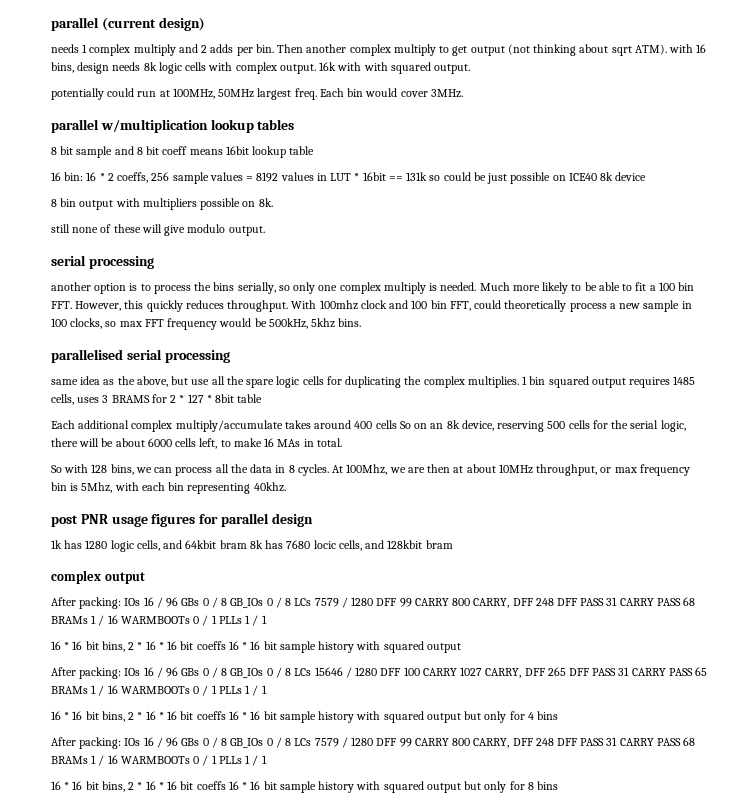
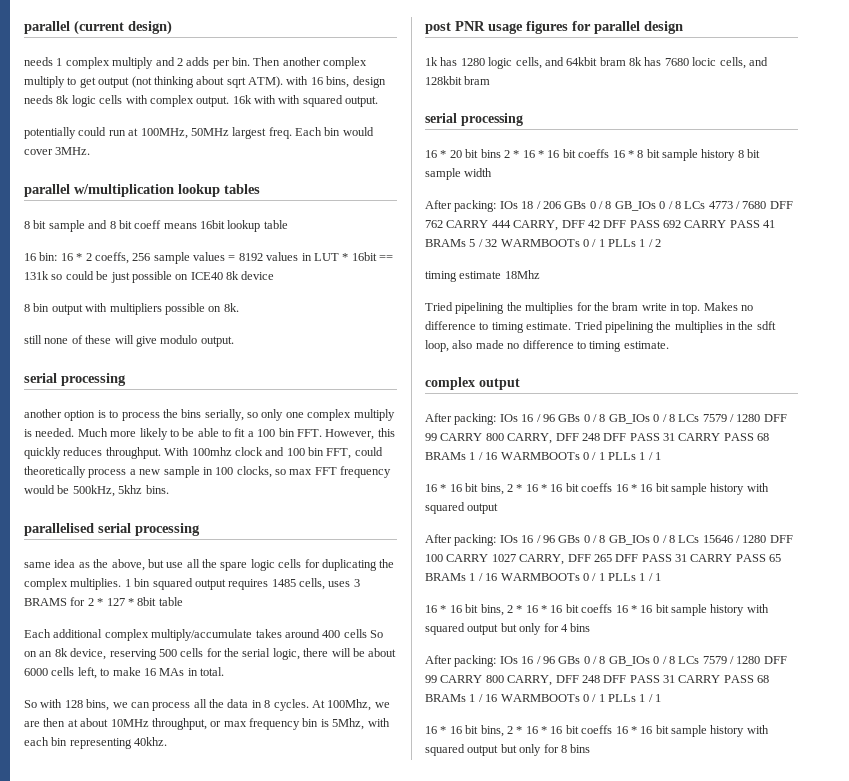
  1k has 1280 logic cells, and 64kbit bram 8k has 7680 locic cells, and 128kbit bram
+ serial processing
+ 16 * 20 bit bins 2 * 16 * 16 bit coeffs 16 * 8 bit sample history 8 bit sample width
+ After packing: IOs 18 / 206 GBs 0 / 8 GB_IOs 0 / 8 LCs 4773 / 7680 DFF 762 CARRY 444 CARRY, DFF 42 DFF PASS 692 CARRY PASS 41 BRAMs 5 / 32 WARMBOOTs 0 / 1 PLLs 1 / 2
+ timing estimate 18Mhz
+ Tried pipelining the multiplies for the bram write in top. Makes no difference to timing estimate. Tried pipelining the multiplies in the sdft loop, also made no difference to timing estimate.

